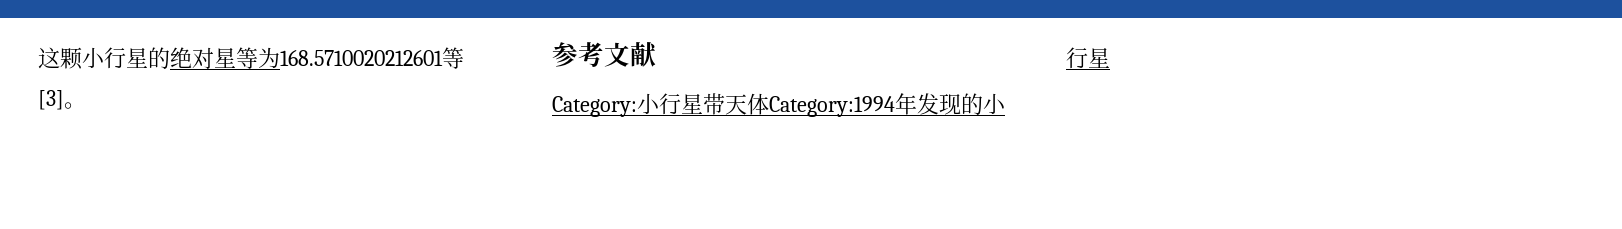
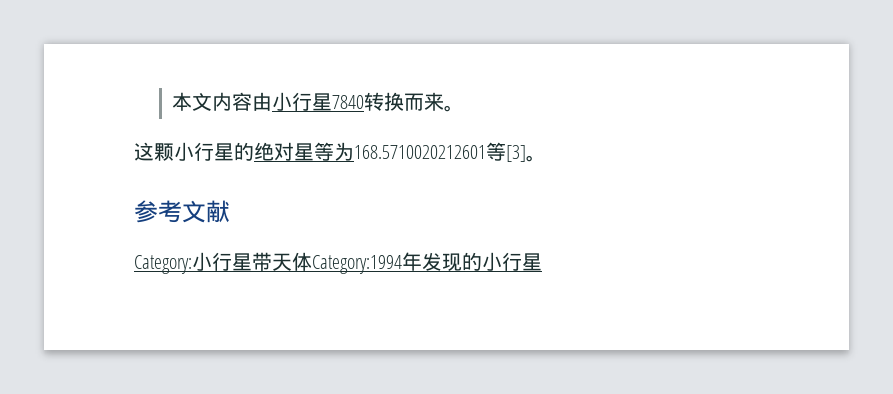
+ 本文内容由小行星7840转换而来。

